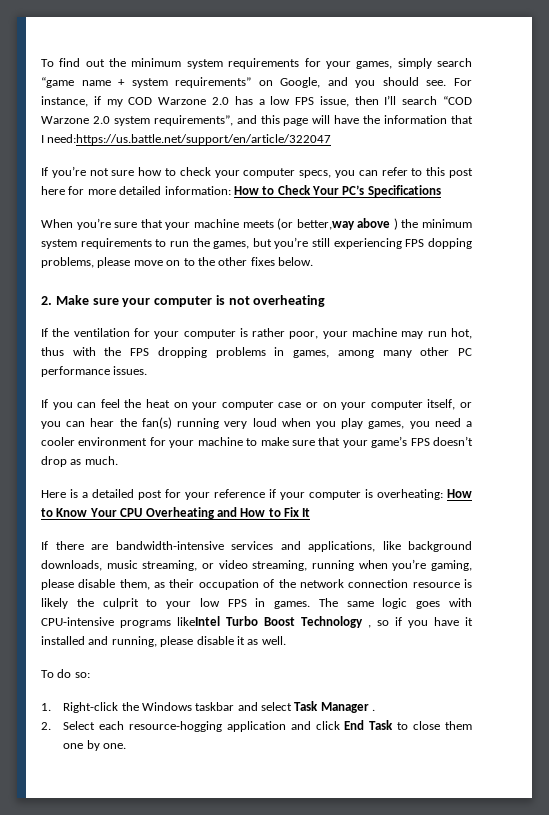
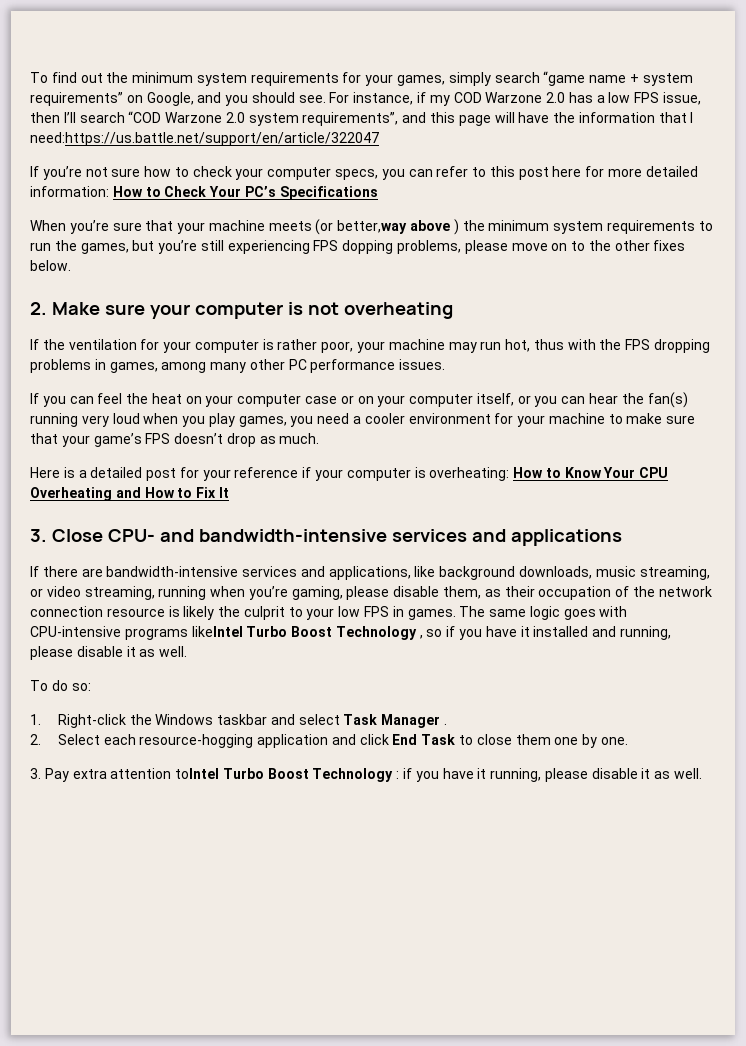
+ 3. Close CPU- and bandwidth-intensive services and applications
+ 3. Pay extra attention toIntel Turbo Boost Technology : if you have it running, please disable it as well.

